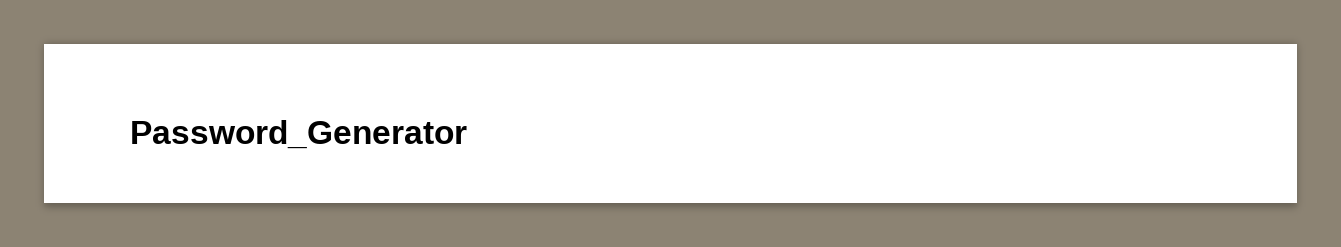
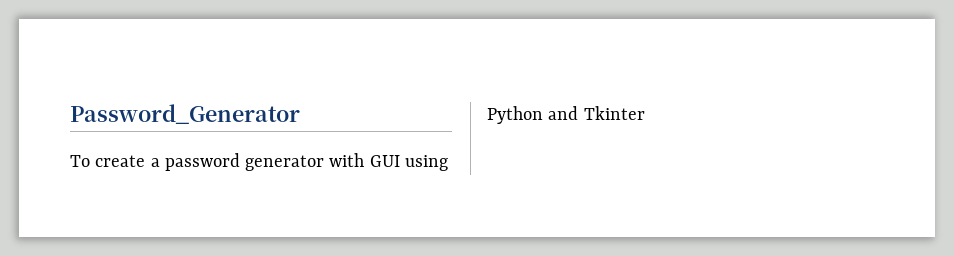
+ To create a password generator with GUI using Python and Tkinter

